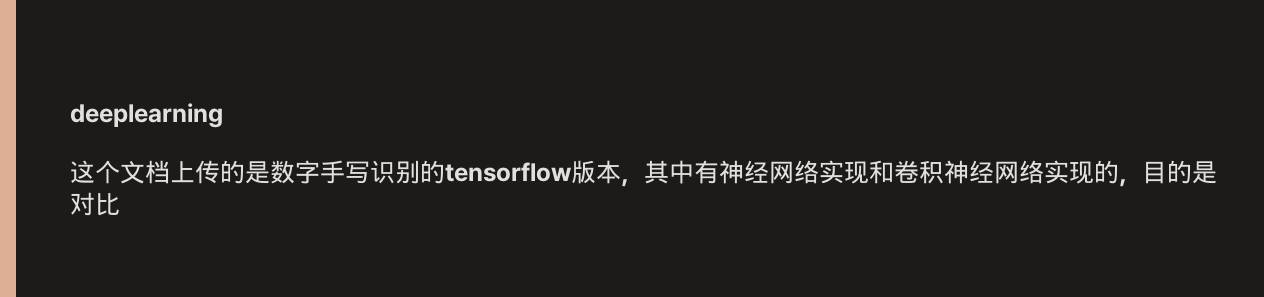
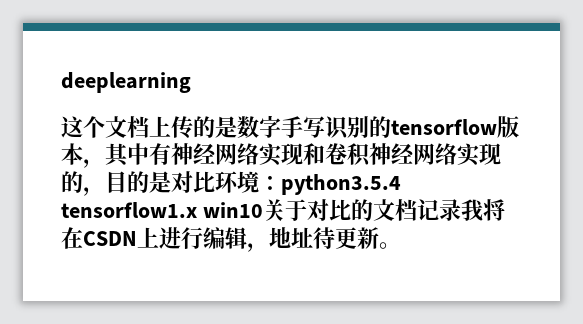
- 这个文档上传的是数字手写识别的tensorflow版本，其中有神经网络实现和卷积神经网络实现的，目的是对比
+ 这个文档上传的是数字手写识别的tensorflow版本，其中有神经网络实现和卷积神经网络实现的，目的是对比环境：python3.5.4 tensorflow1.x win10关于对比的文档记录我将在CSDN上进行编辑，地址待更新。

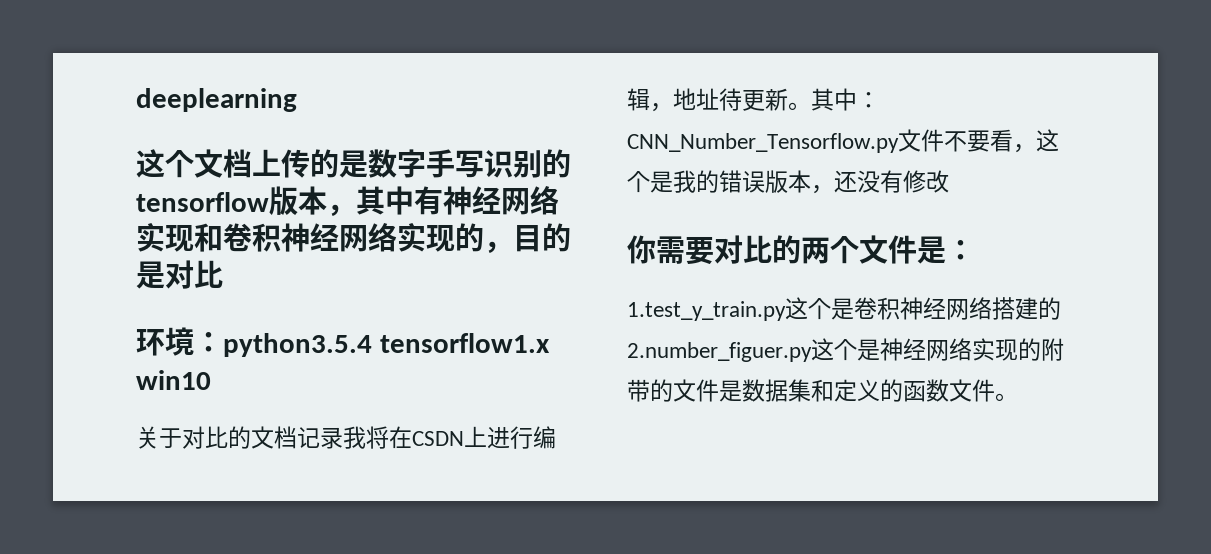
- 这个文档上传的是数字手写识别的tensorflow版本，其中有神经网络实现和卷积神经网络实现的，目的是对比环境：python3.5.4 tensorflow1.x win10关于对比的文档记录我将在CSDN上进行编辑，地址待更新。
+ 这个文档上传的是数字手写识别的tensorflow版本，其中有神经网络实现和卷积神经网络实现的，目的是对比
+ 环境：python3.5.4 tensorflow1.x win10
+ 关于对比的文档记录我将在CSDN上进行编辑，地址待更新。
+ 其中：CNN_Number_Tensorflow.py文件不要看，这个是我的错误版本，还没有修改
+ 你需要对比的两个文件是：
+ 1.test_y_train.py这个是卷积神经网络搭建的2.number_figuer.py这个是神经网络实现的附带的文件是数据集和定义的函数文件。

